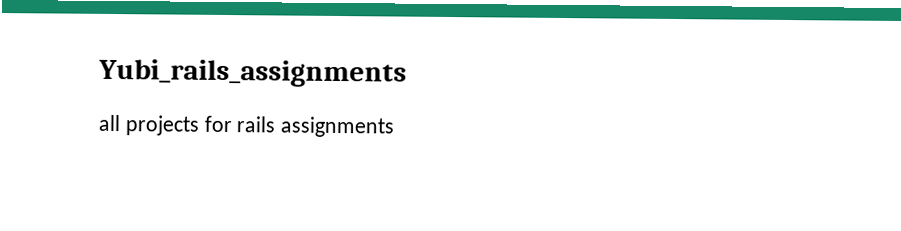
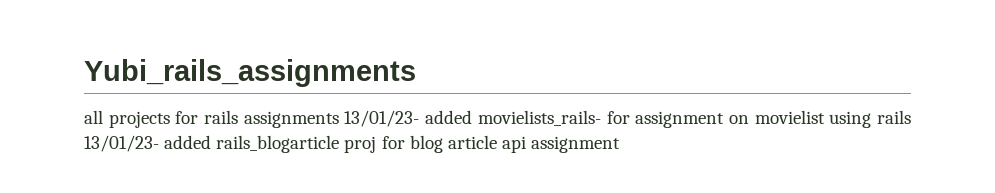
- all projects for rails assignments
+ all projects for rails assignments 13/01/23- added movielists_rails- for assignment on movielist using rails 13/01/23- added rails_blogarticle proj for blog article api assignment

